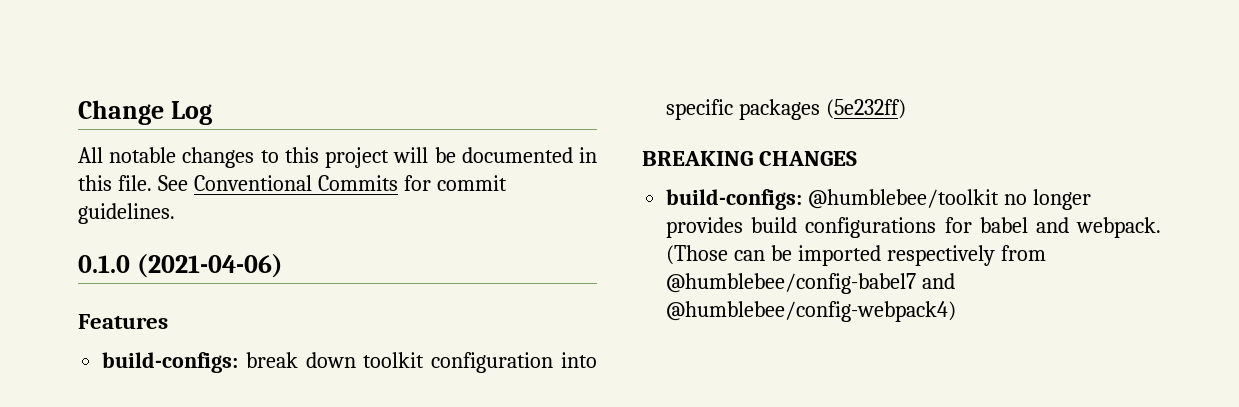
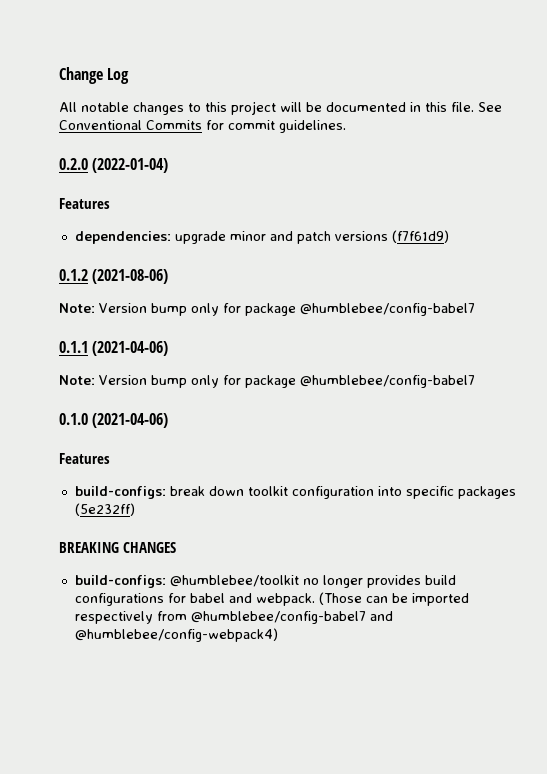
+ 0.2.0 (2022-01-04)
+ Features
+ dependencies: upgrade minor and patch versions (f7f61d9)
+ 0.1.2 (2021-08-06)
+ Note: Version bump only for package @humblebee/config-babel7
+ 0.1.1 (2021-04-06)
+ Note: Version bump only for package @humblebee/config-babel7

